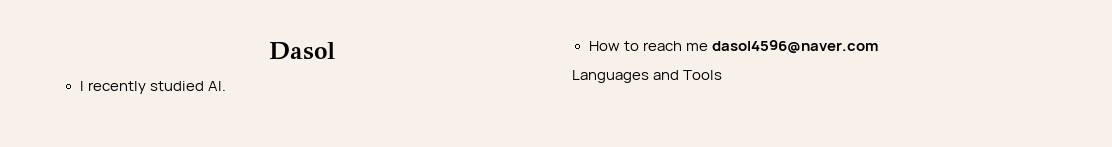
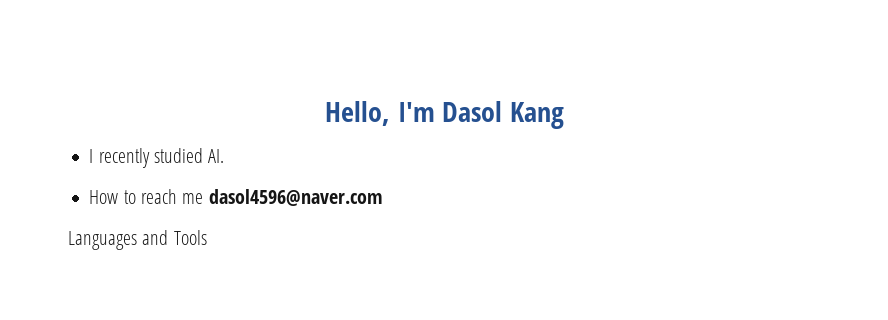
- Dasol
+ Hello, I'm Dasol Kang

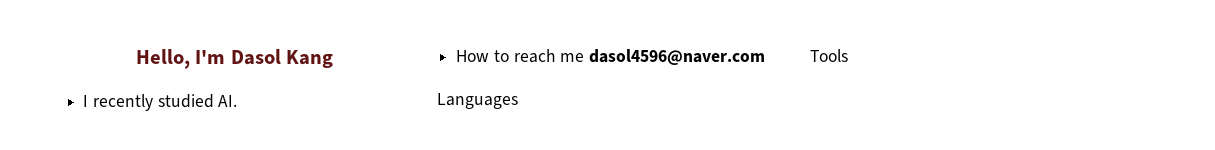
- Languages and Tools
+ Languages
+ Tools

